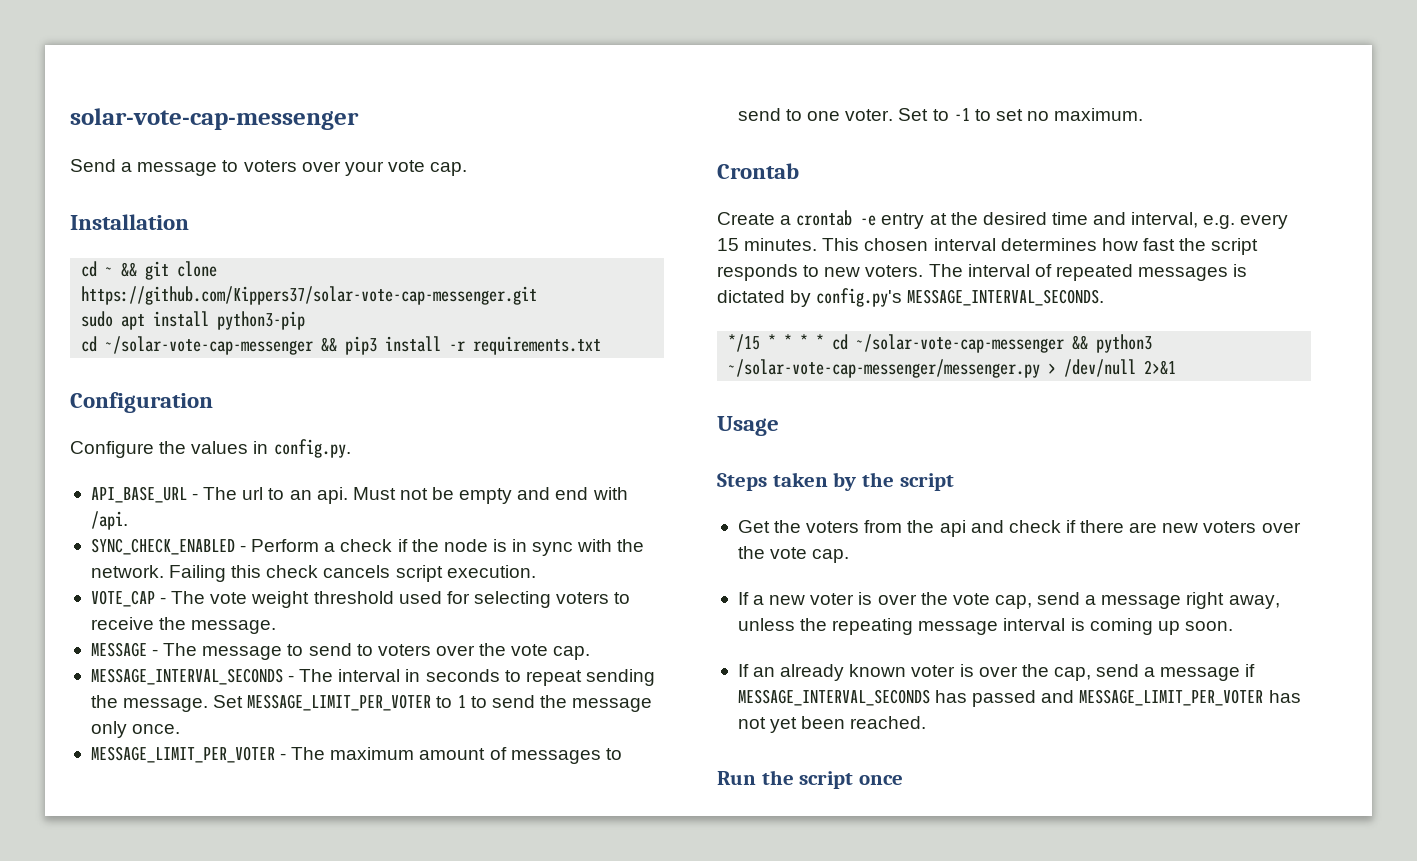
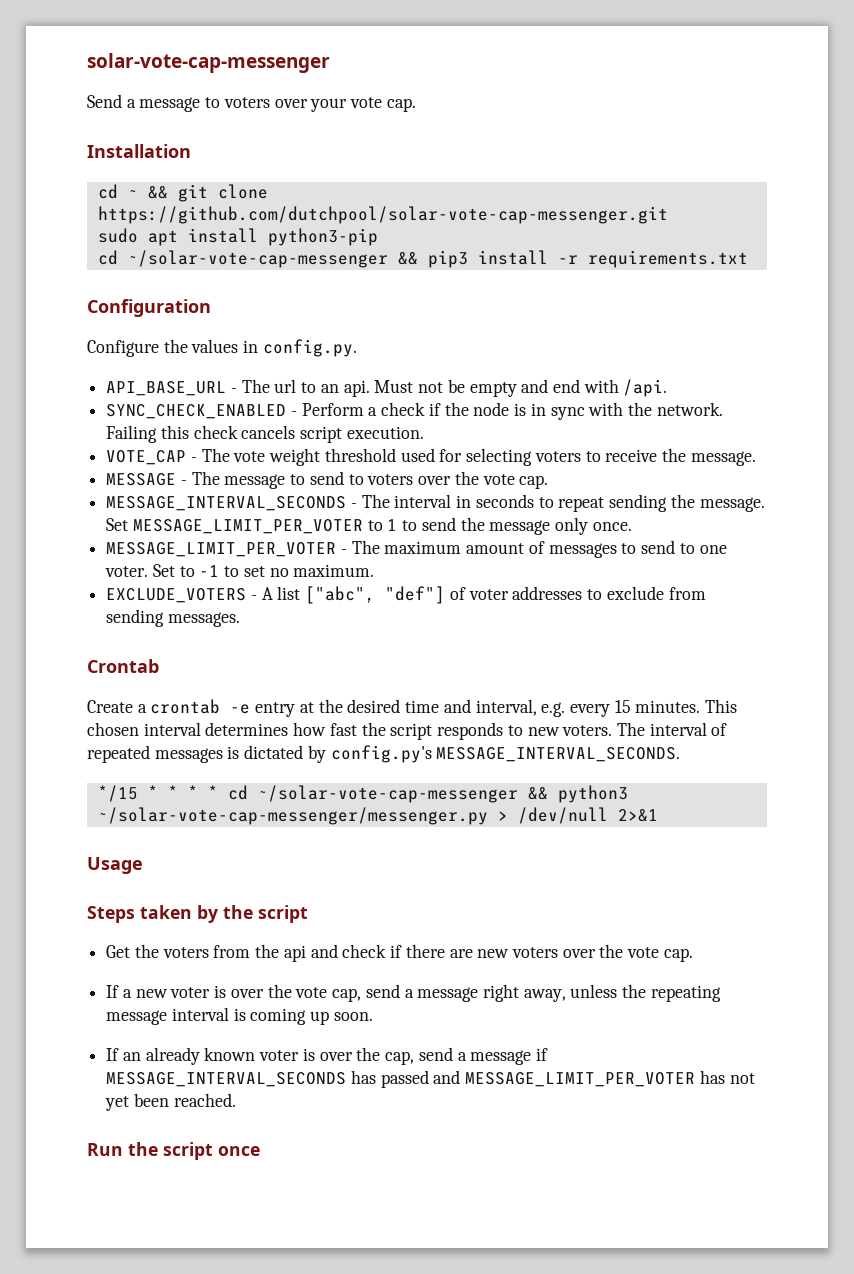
- cd ~ && git clone https://github.com/Kippers37/solar-vote-cap-messenger.git
+ cd ~ && git clone https://github.com/dutchpool/solar-vote-cap-messenger.git
+ EXCLUDE_VOTERS - A list ["abc", "def"] of voter addresses to exclude from sending messages.

